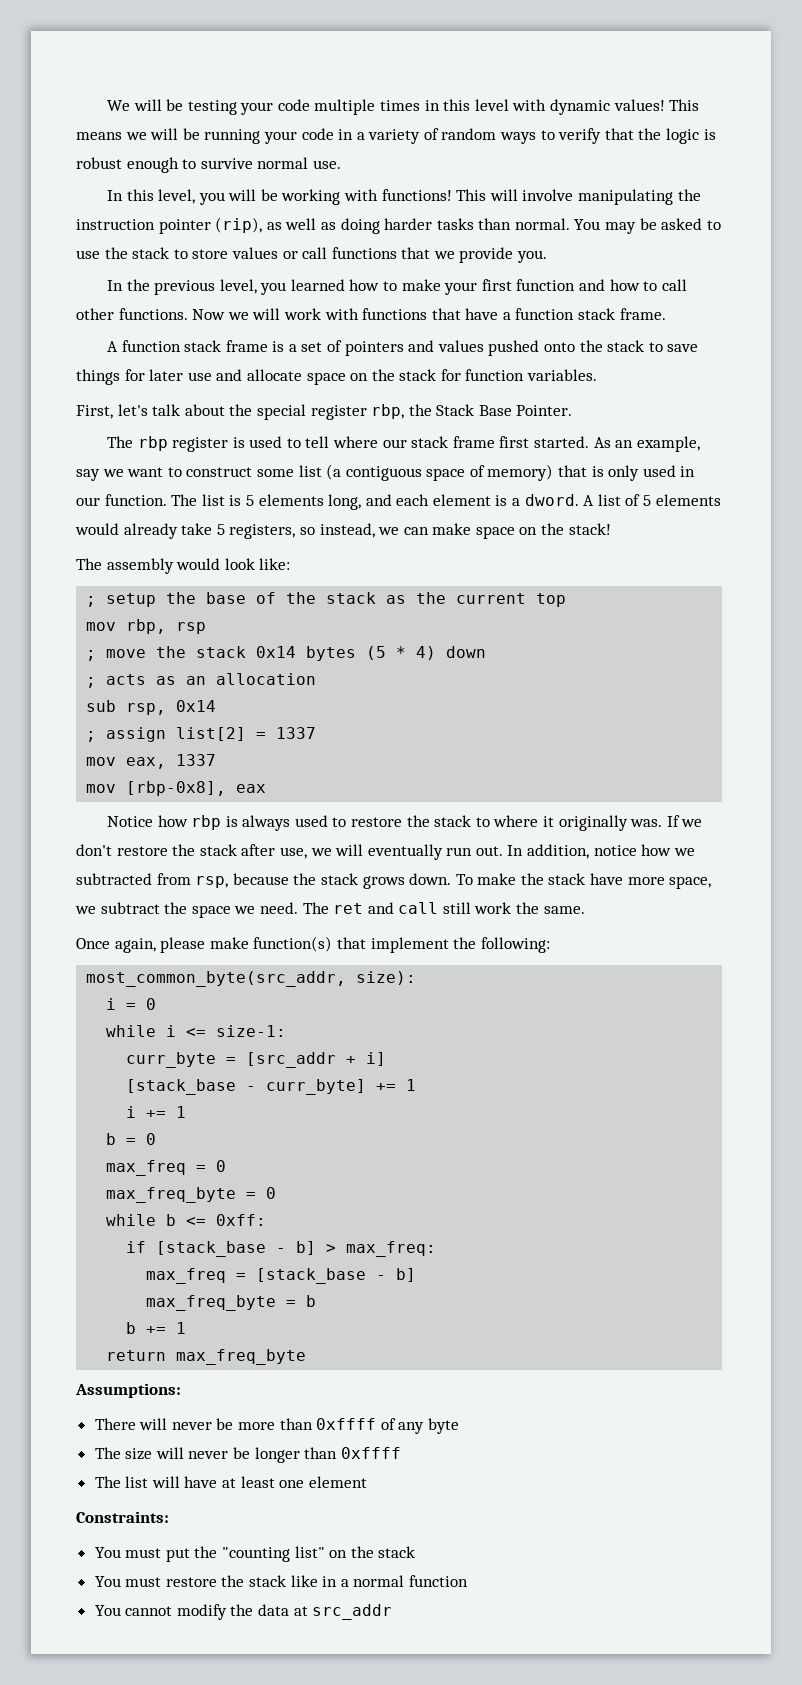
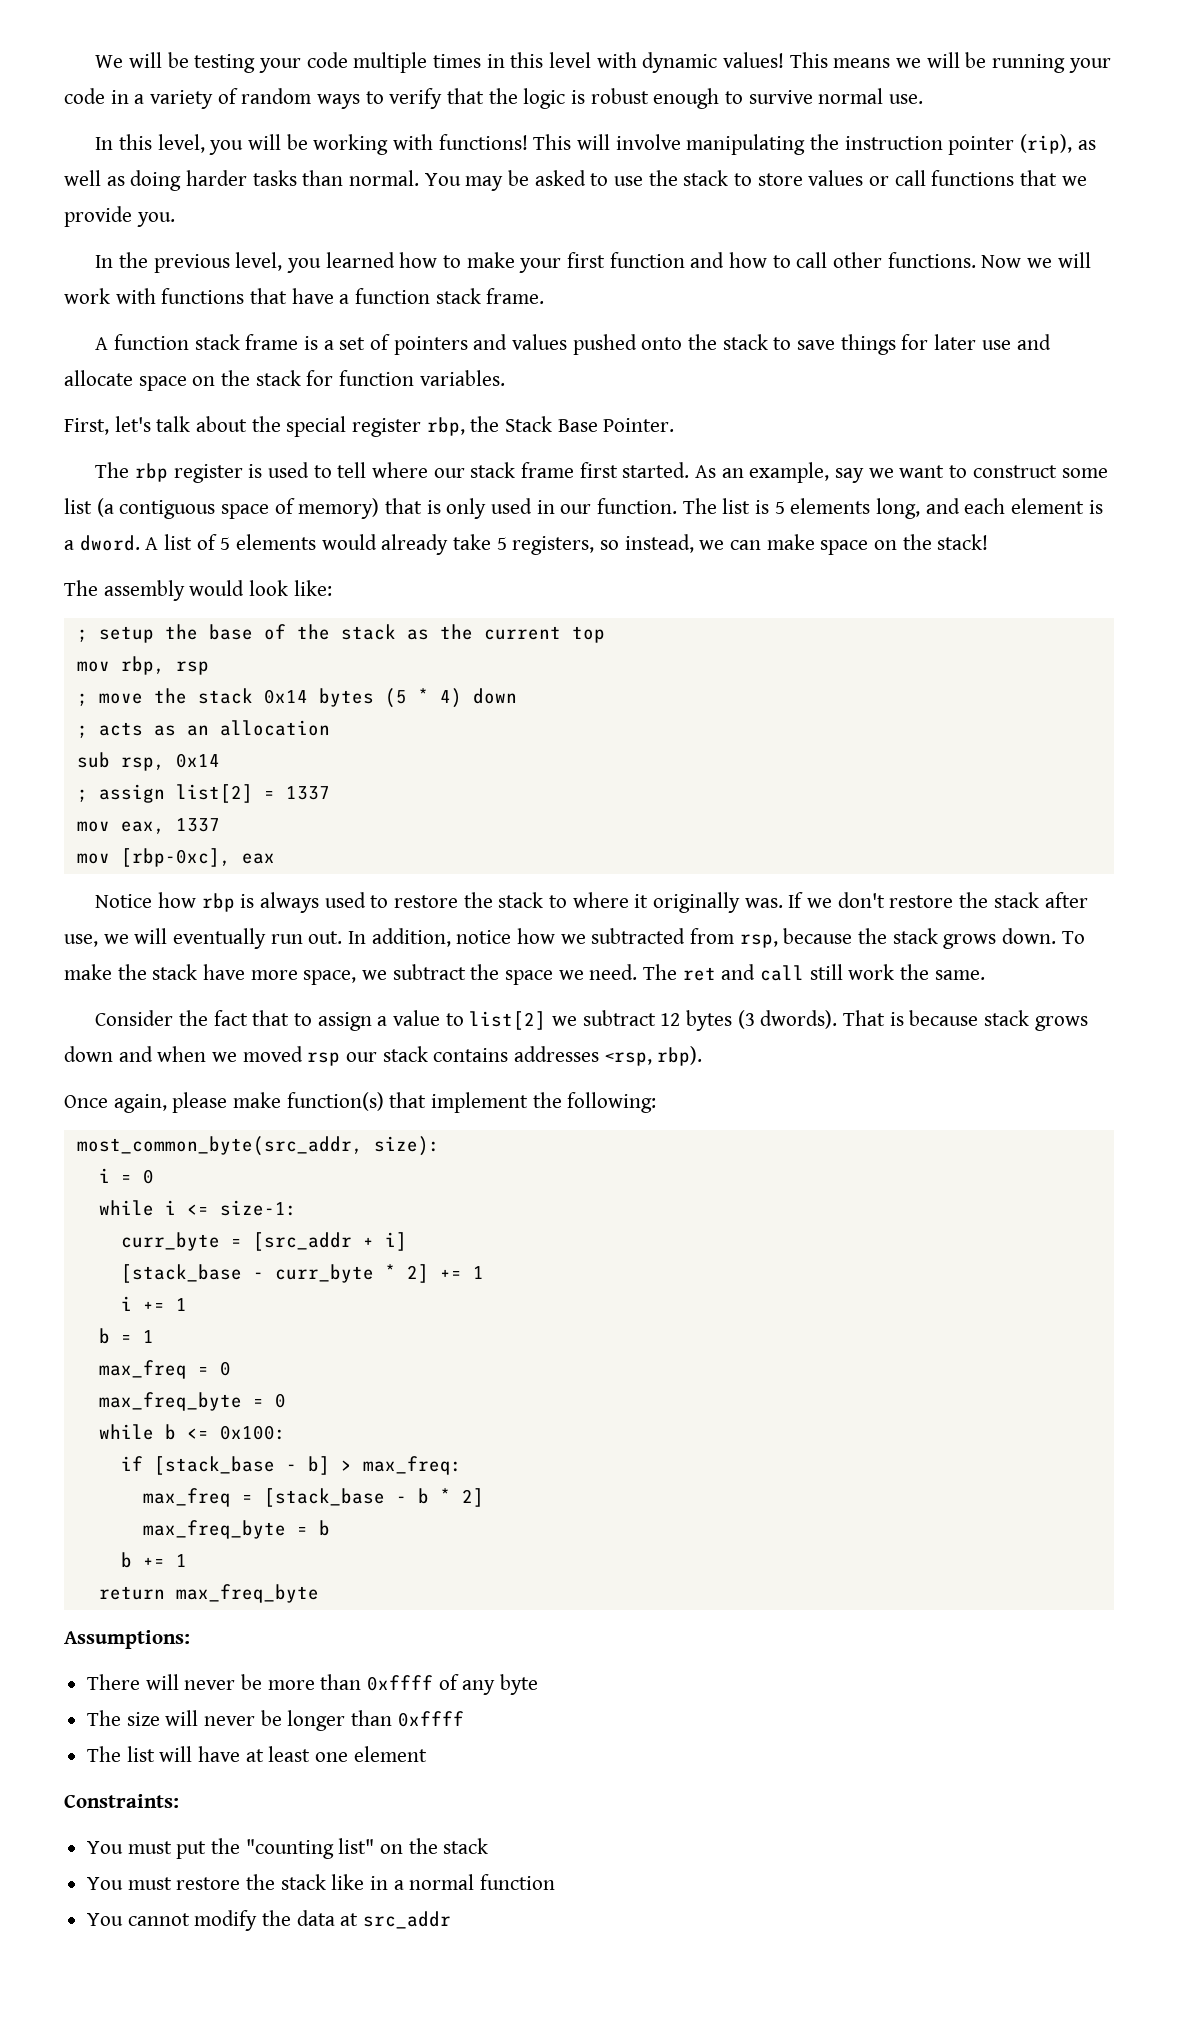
- mov [rbp-0x8], eax
+ mov [rbp-0xc], eax
+ Consider the fact that to assign a value to list[2] we subtract 12 bytes (3 dwords). That is because stack grows down and when we moved rsp our stack contains addresses <rsp, rbp).
- [stack_base - curr_byte] += 1
+ [stack_base - curr_byte * 2] += 1
- b = 0
+ b = 1
- while b <= 0xff:
+ while b <= 0x100:
- max_freq = [stack_base - b]
+ max_freq = [stack_base - b * 2]

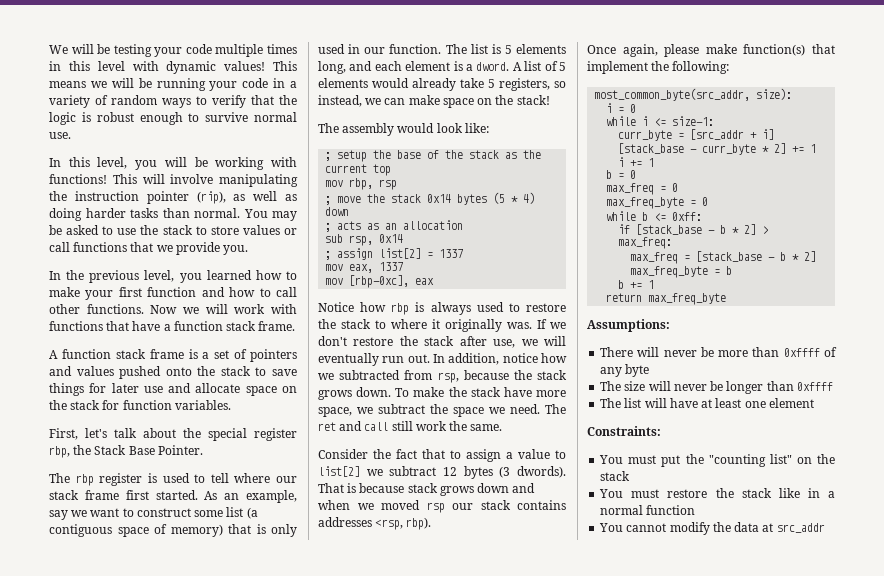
- b = 1
+ b = 0
- while b <= 0x100:
+ while b <= 0xff:
- if [stack_base - b] > max_freq:
+ if [stack_base - b * 2] > max_freq:

